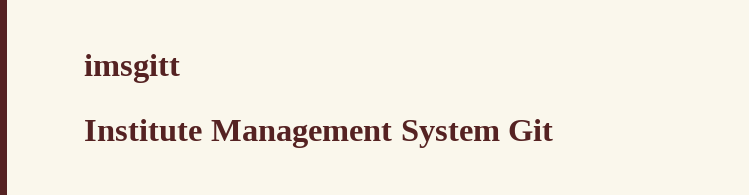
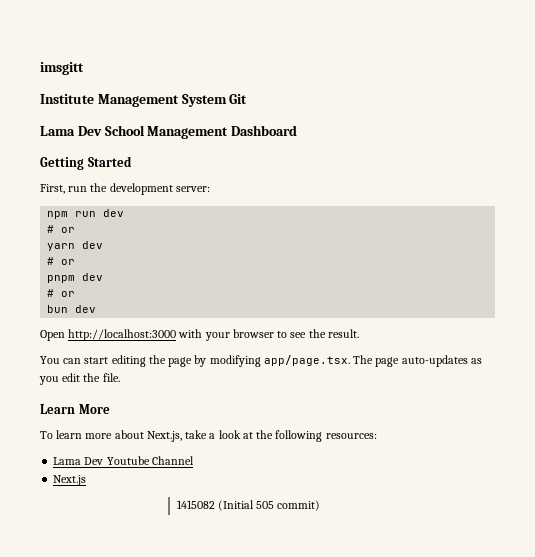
+ Lama Dev School Management Dashboard
+ Getting Started
+ First, run the development server:
+ npm run dev
+ # or
+ yarn dev
+ # or
+ pnpm dev
+ # or
+ bun dev
+ Open http://localhost:3000 with your browser to see the result.
+ You can start editing the page by modifying app/page.tsx. The page auto-updates as you edit the file.
+ Learn More
+ To learn more about Next.js, take a look at the following resources:
+ Lama Dev Youtube Channel
+ Next.js
+ 1415082 (Initial 505 commit)

